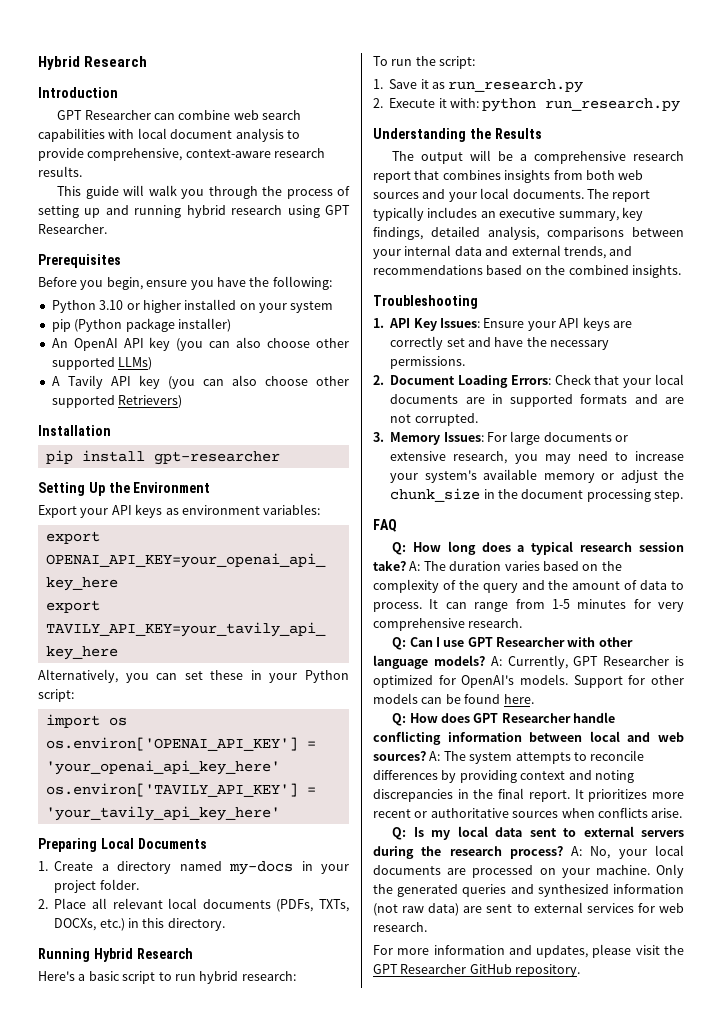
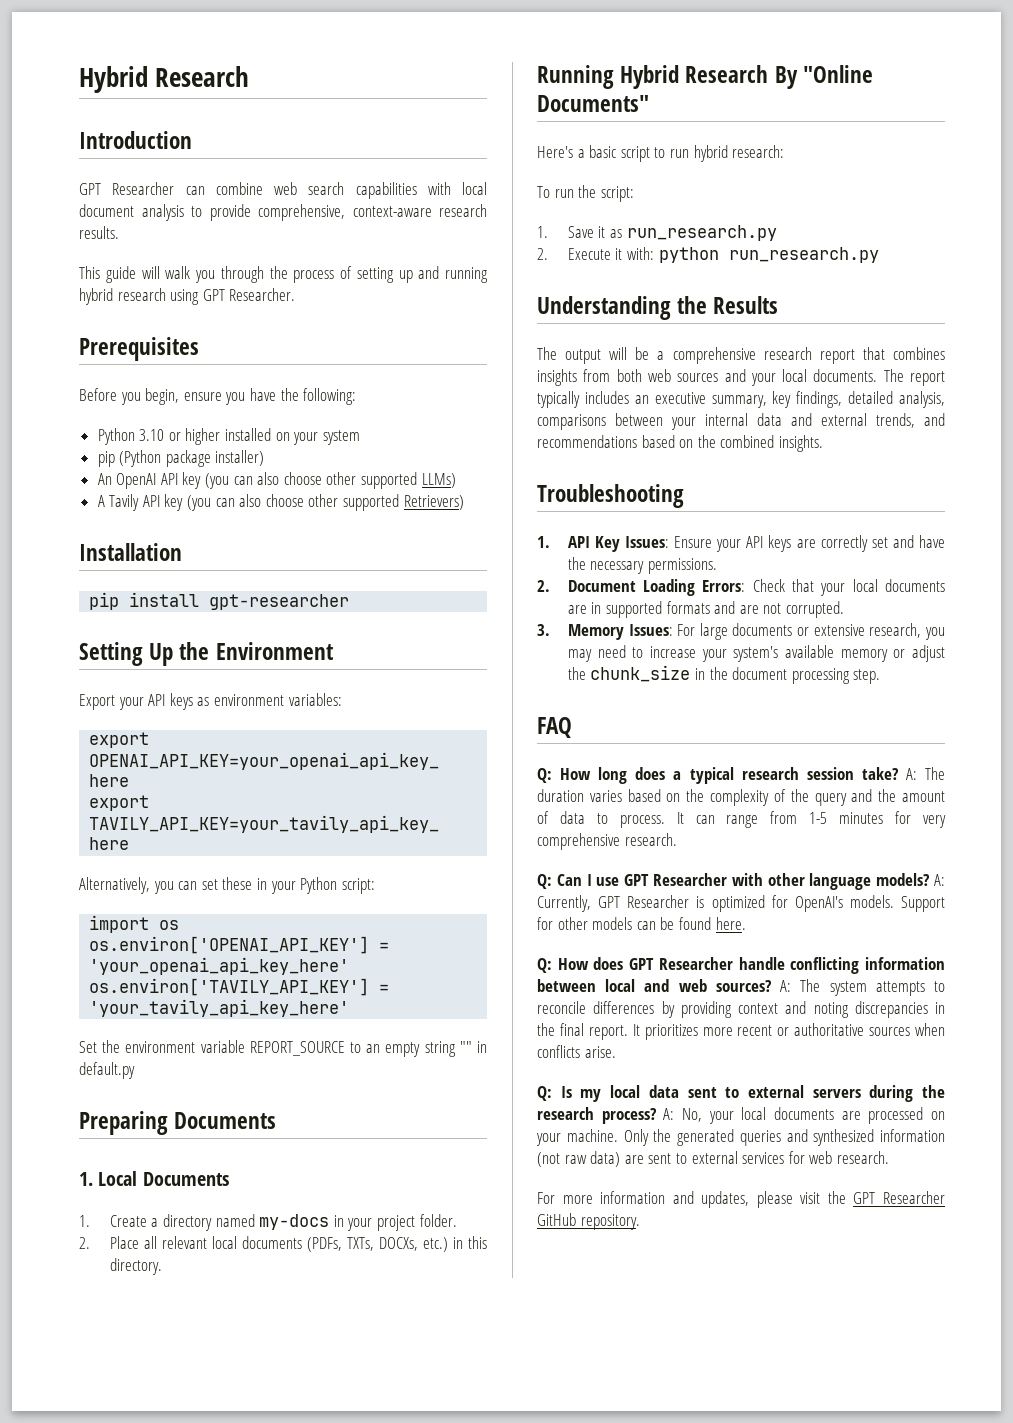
+ Set the environment variable REPORT_SOURCE to an empty string "" in default.py
- Preparing Local Documents
+ Preparing Documents
+ 1. Local Documents
- Running Hybrid Research
+ Running Hybrid Research By "Online Documents"

